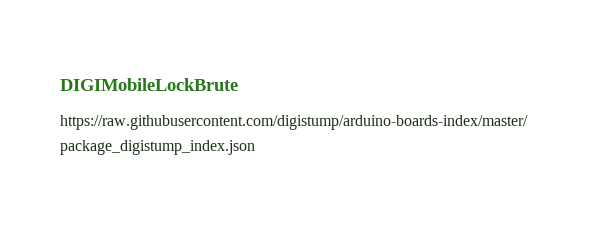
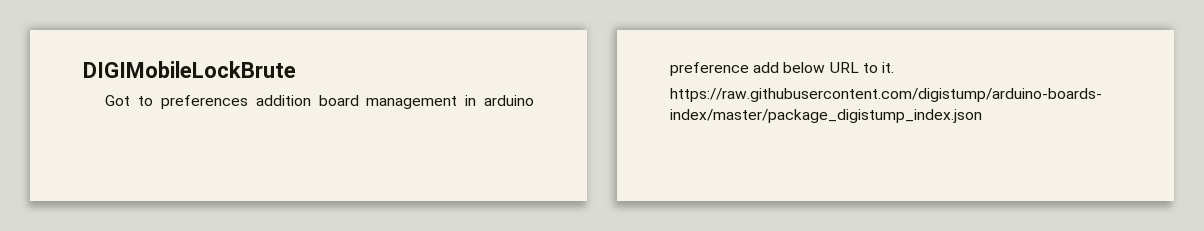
+ Got to preferences addition board management in arduino preference add below URL to it.

